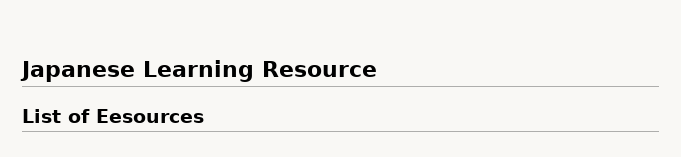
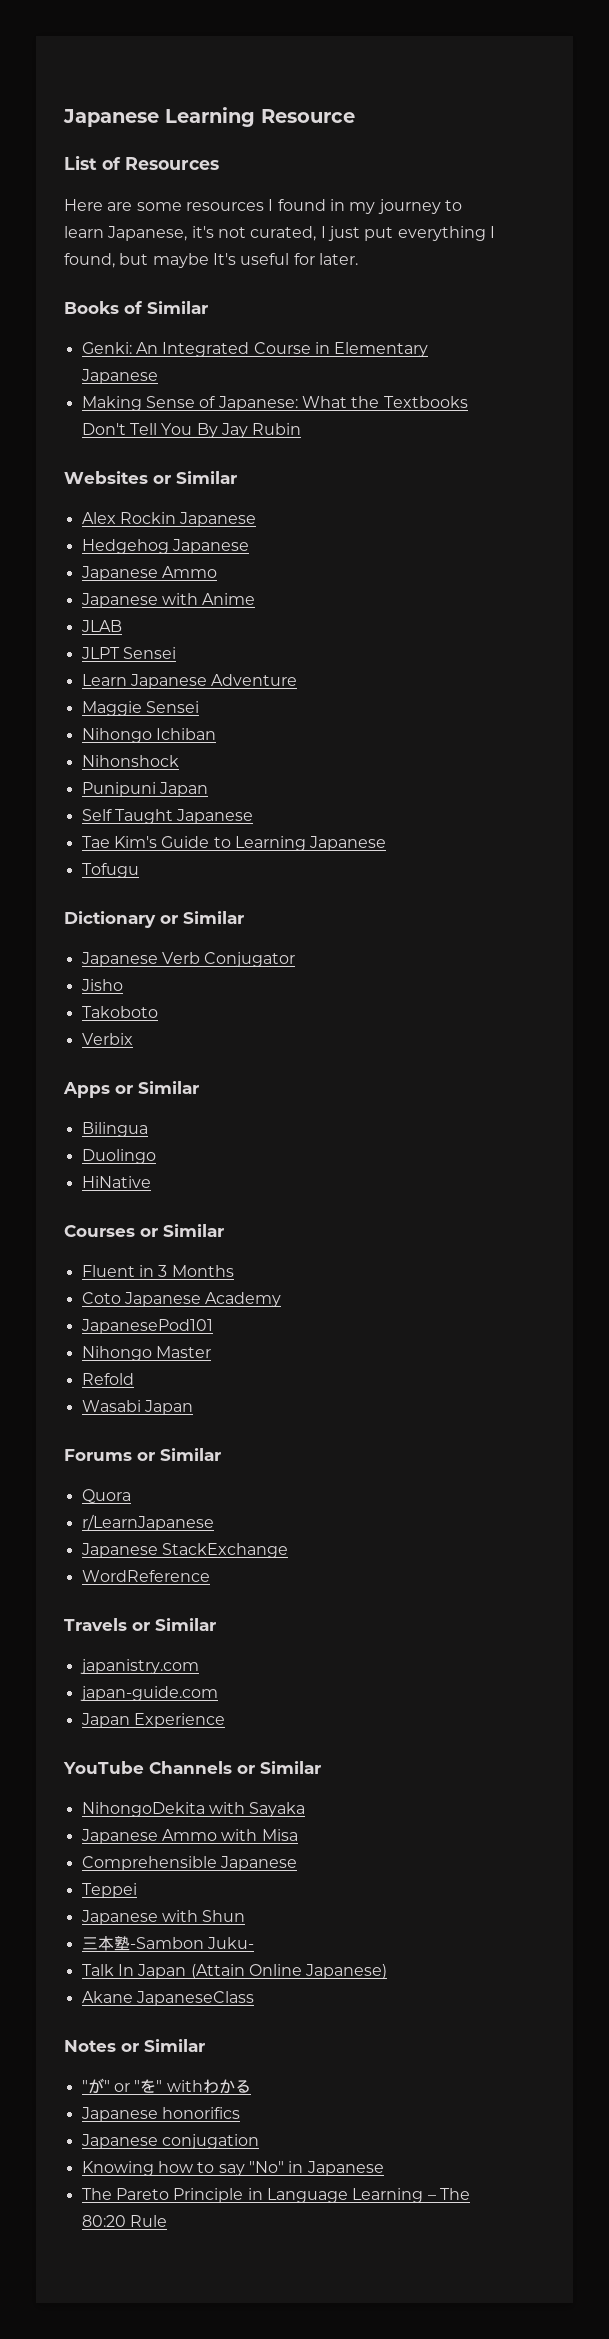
- List of Eesources
+ List of Resources
+ Here are some resources I found in my journey to learn Japanese, it's not curated, I just put everything I found, but maybe It's useful for later.
+ Books of Similar
+ Genki: An Integrated Course in Elementary Japanese
+ Making Sense of Japanese: What the Textbooks Don't Tell You By Jay Rubin
+ Websites or Similar
+ Alex Rockin Japanese
+ Hedgehog Japanese
+ Japanese Ammo
+ Japanese with Anime
+ JLAB
+ JLPT Sensei
+ Learn Japanese Adventure
+ Maggie Sensei
+ Nihongo Ichiban
+ Nihonshock
+ Punipuni Japan
+ Self Taught Japanese
+ Tae Kim's Guide to Learning Japanese
+ Tofugu
+ Dictionary or Similar
+ Japanese Verb Conjugator
+ Jisho
+ Takoboto
+ Verbix
+ Apps or Similar
+ Bilingua
+ Duolingo
+ HiNative
+ Courses or Similar
+ Fluent in 3 Months
+ Coto Japanese Academy
+ JapanesePod101
+ Nihongo Master
+ Refold
+ Wasabi Japan
+ Forums or Similar
+ Quora
+ r/LearnJapanese
+ Japanese StackExchange
+ WordReference
+ Travels or Similar
+ japanistry.com
+ japan-guide.com
+ Japan Experience
+ YouTube Channels or Similar
+ NihongoDekita with Sayaka
+ Japanese Ammo with Misa
+ Comprehensible Japanese
+ Teppei
+ Japanese with Shun
+ 三本塾-Sambon Juku-
+ Talk In Japan (Attain Online Japanese)
+ Akane JapaneseClass
+ Notes or Similar
+ "が" or "を" withわかる
+ Japanese honorifics
+ Japanese conjugation
+ Knowing how to say "No" in Japanese
+ The Pareto Principle in Language Learning – The 80:20 Rule

